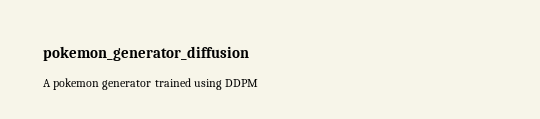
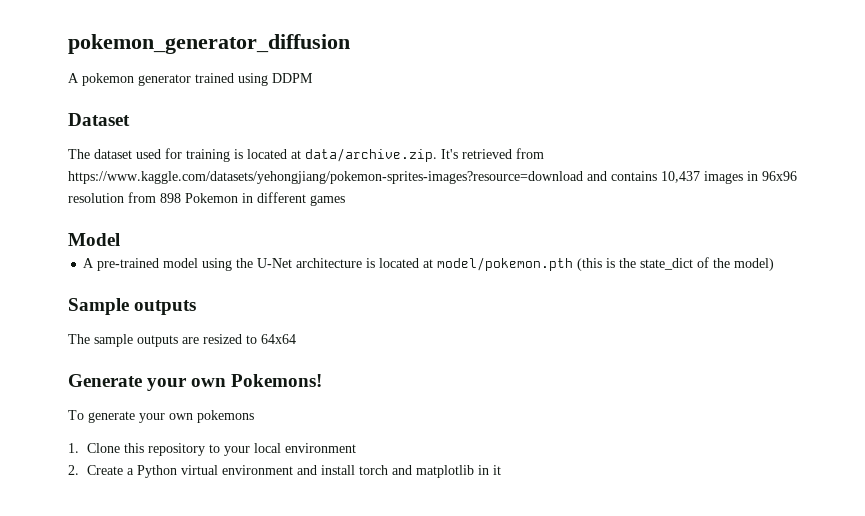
+ Dataset
+ The dataset used for training is located at data/archive.zip. It's retrieved from https://www.kaggle.com/datasets/yehongjiang/pokemon-sprites-images?resource=download and contains 10,437 images in 96x96 resolution from 898 Pokemon in different games
+ Model
+ A pre-trained model using the U-Net architecture is located at model/pokemon.pth (this is the state_dict of the model)
+ Sample outputs
+ The sample outputs are resized to 64x64
+ Generate your own Pokemons!
+ To generate your own pokemons
+ 1. Clone this repository to your local environment
+ 2. Create a Python virtual environment and install torch and matplotlib in it

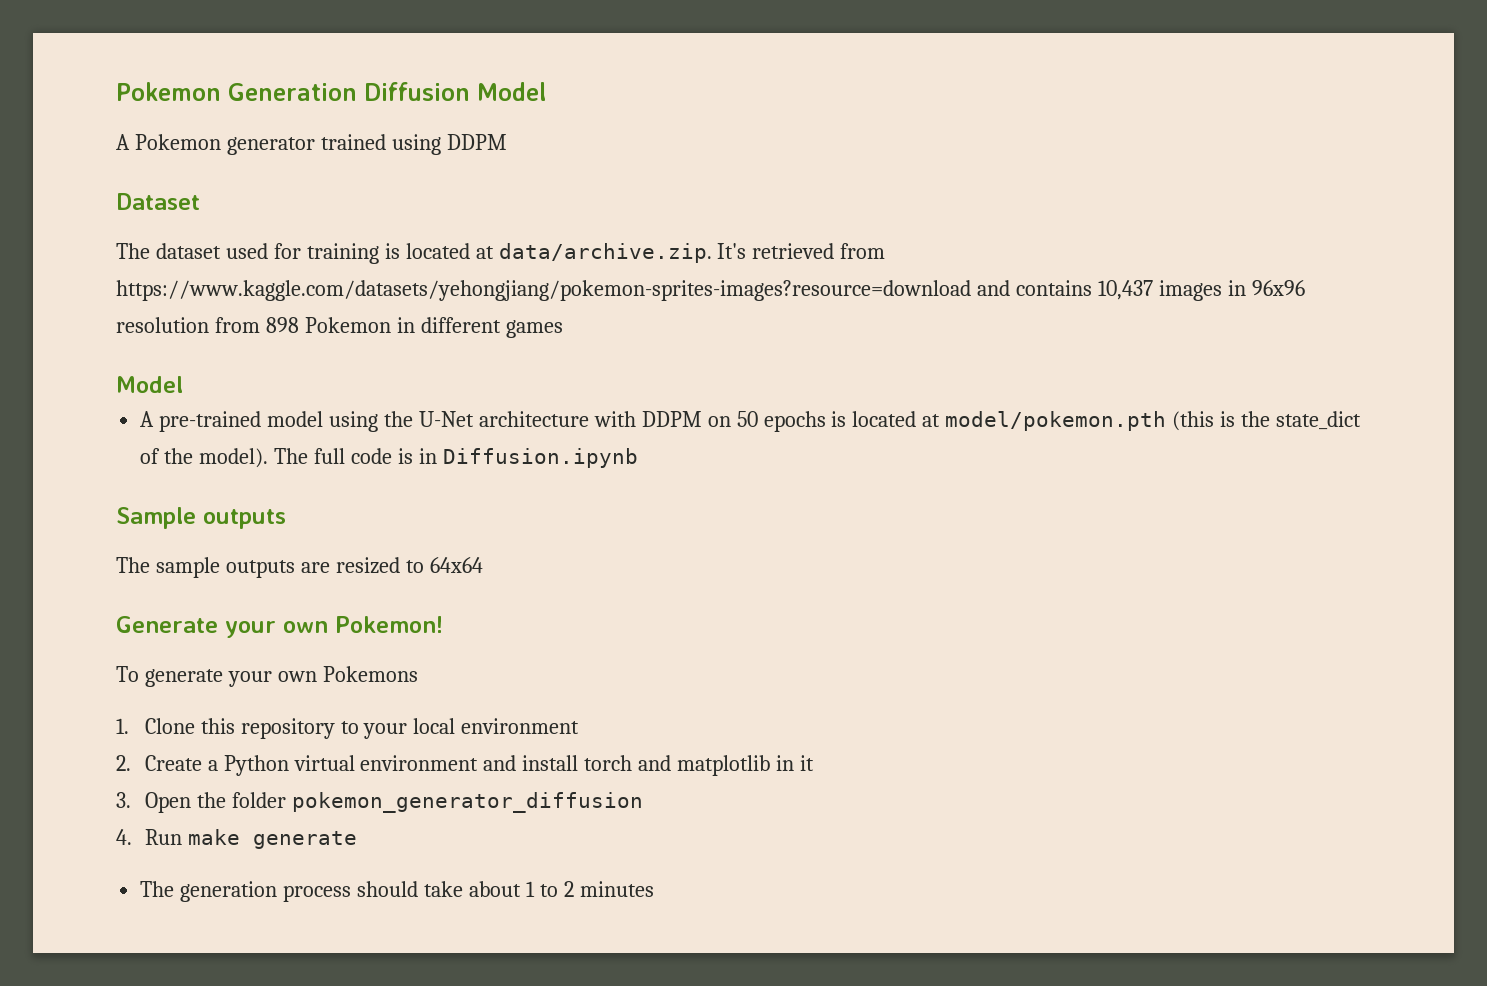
- pokemon_generator_diffusion
- A pokemon generator trained using DDPM
+ Pokemon Generation Diffusion Model
+ A Pokemon generator trained using DDPM
- A pre-trained model using the U-Net architecture is located at model/pokemon.pth (this is the state_dict of the model)
+ A pre-trained model using the U-Net architecture with DDPM on 50 epochs is located at model/pokemon.pth (this is the state_dict of the model). The full code is in Diffusion.ipynb
- Generate your own Pokemons!
+ Generate your own Pokemon!
- To generate your own pokemons
+ To generate your own Pokemons
+ 3. Open the folder pokemon_generator_diffusion
+ 4. Run make generate
+ The generation process should take about 1 to 2 minutes

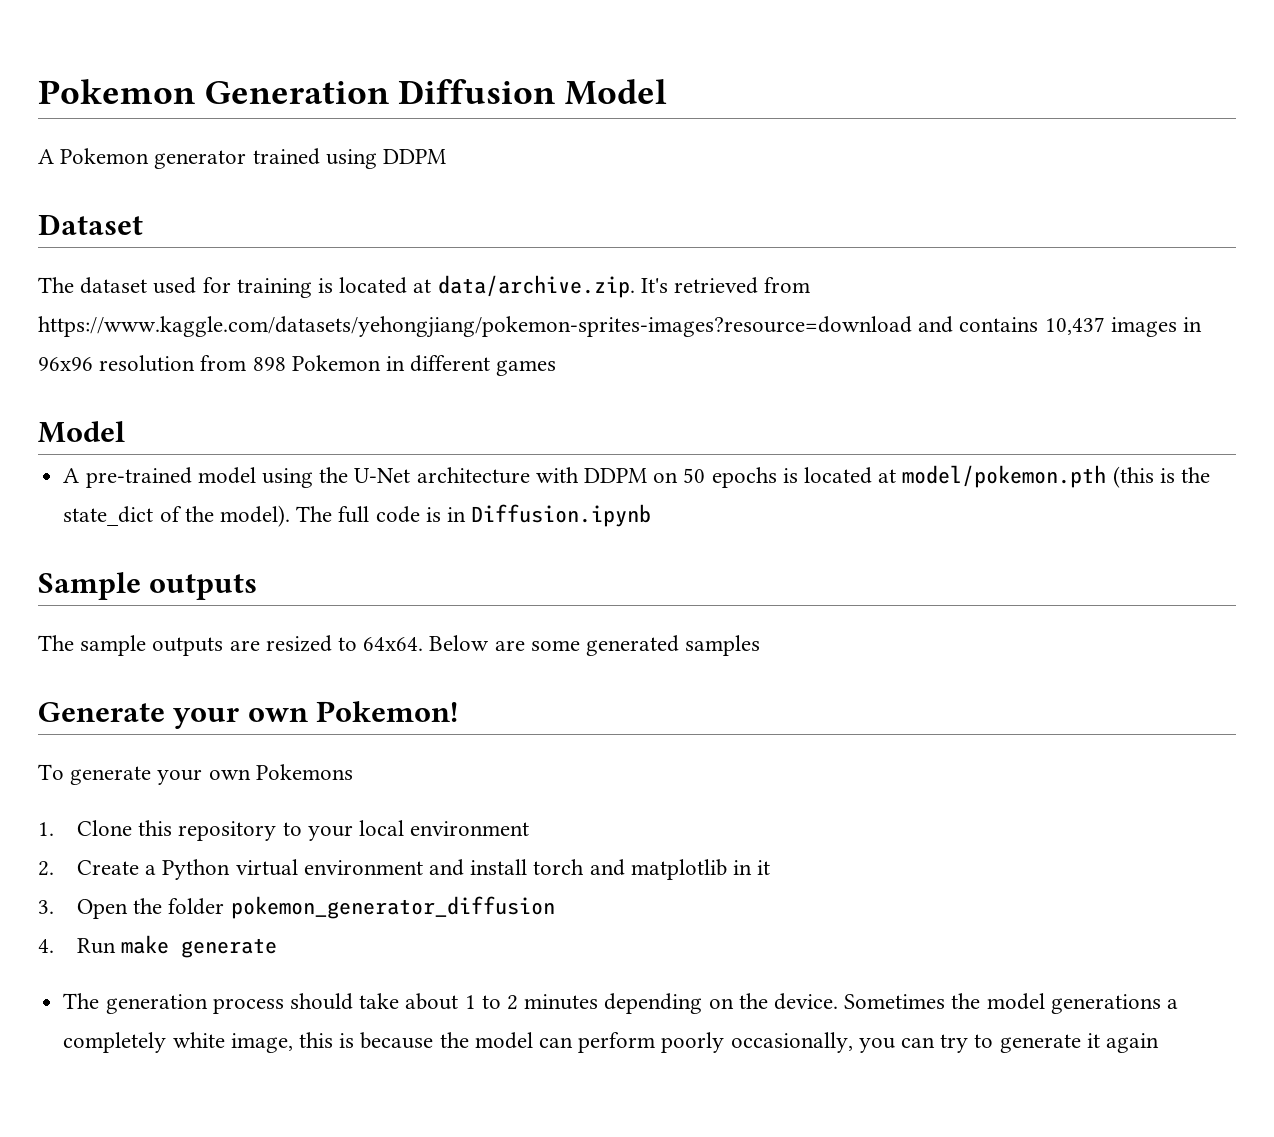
- The sample outputs are resized to 64x64
+ The sample outputs are resized to 64x64. Below are some generated samples
- The generation process should take about 1 to 2 minutes
+ The generation process should take about 1 to 2 minutes depending on the device. Sometimes the model generations a completely white image, this is because the model can perform poorly occasionally, you can try to generate it again

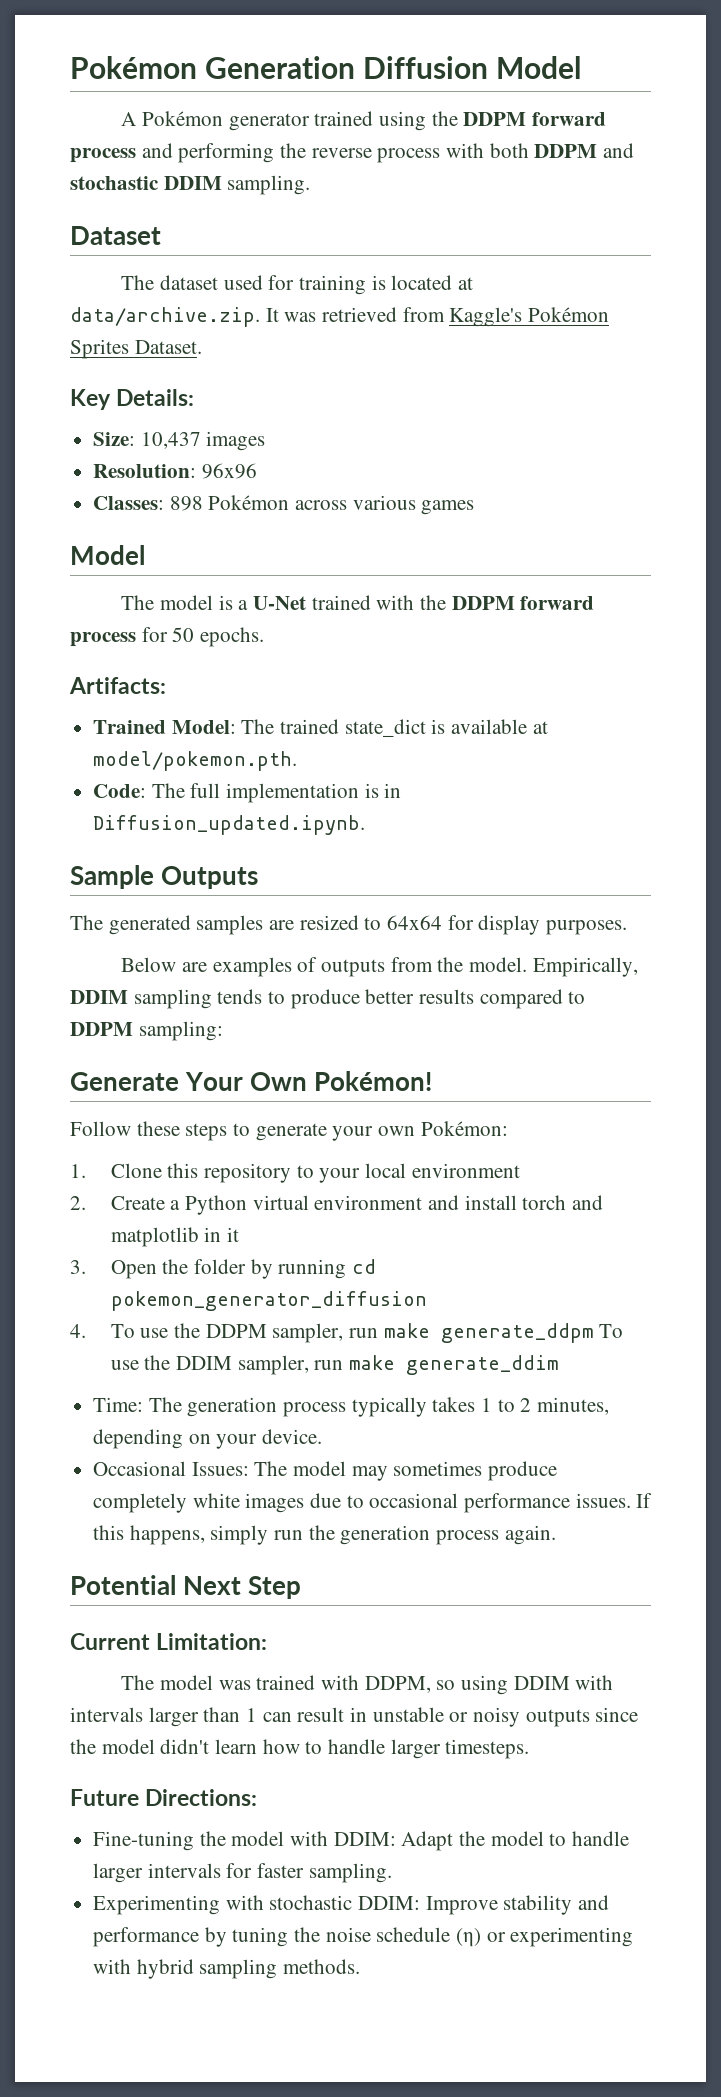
- Pokemon Generation Diffusion Model
+ Pokémon Generation Diffusion Model
- A Pokemon generator trained using DDPM
+ A Pokémon generator trained using the DDPM forward process and performing the reverse process with both DDPM and stochastic DDIM sampling.
- The dataset used for training is located at data/archive.zip. It's retrieved from https://www.kaggle.com/datasets/yehongjiang/pokemon-sprites-images?resource=download and contains 10,437 images in 96x96 resolution from 898 Pokemon in different games
+ The dataset used for training is located at data/archive.zip. It was retrieved from Kaggle's Pokémon Sprites Dataset.
+ Key Details:
+ Size: 10,437 images
+ Resolution: 96x96
+ Classes: 898 Pokémon across various games
  Model
- A pre-trained model using the U-Net architecture with DDPM on 50 epochs is located at model/pokemon.pth (this is the state_dict of the model). The full code is in Diffusion.ipynb
+ The model is a U-Net trained with the DDPM forward process for 50 epochs.
+ Artifacts:
+ Trained Model: The trained state_dict is available at model/pokemon.pth.
+ Code: The full implementation is in Diffusion_updated.ipynb.
- Sample outputs
- The sample outputs are resized to 64x64. Below are some generated samples
- Generate your own Pokemon!
- To generate your own Pokemons
+ Sample Outputs
+ The generated samples are resized to 64x64 for display purposes.
+ Below are examples of outputs from the model. Empirically, DDIM sampling tends to produce better results compared to DDPM sampling:
+ Generate Your Own Pokémon!
+ Follow these steps to generate your own Pokémon:
- 3. Open the folder pokemon_generator_diffusion
+ 3. Open the folder by running cd pokemon_generator_diffusion
- 4. Run make generate
- The generation process should take about 1 to 2 minutes depending on the device. Sometimes the model generations a completely white image, this is because the model can perform poorly occasionally, you can try to generate it again
+ 4. To use the DDPM sampler, run make generate_ddpm To use the DDIM sampler, run make generate_ddim
+ Time: The generation process typically takes 1 to 2 minutes, depending on your device.
+ Occasional Issues: The model may sometimes produce completely white images due to occasional performance issues. If this happens, simply run the generation process again.
+ Potential Next Step
+ Current Limitation:
+ The model was trained with DDPM, so using DDIM with intervals larger than 1 can result in unstable or noisy outputs since the model didn't learn how to handle larger timesteps.
+ Future Directions:
+ Fine-tuning the model with DDIM: Adapt the model to handle larger intervals for faster sampling.
+ Experimenting with stochastic DDIM: Improve stability and performance by tuning the noise schedule (η) or experimenting with hybrid sampling methods.

